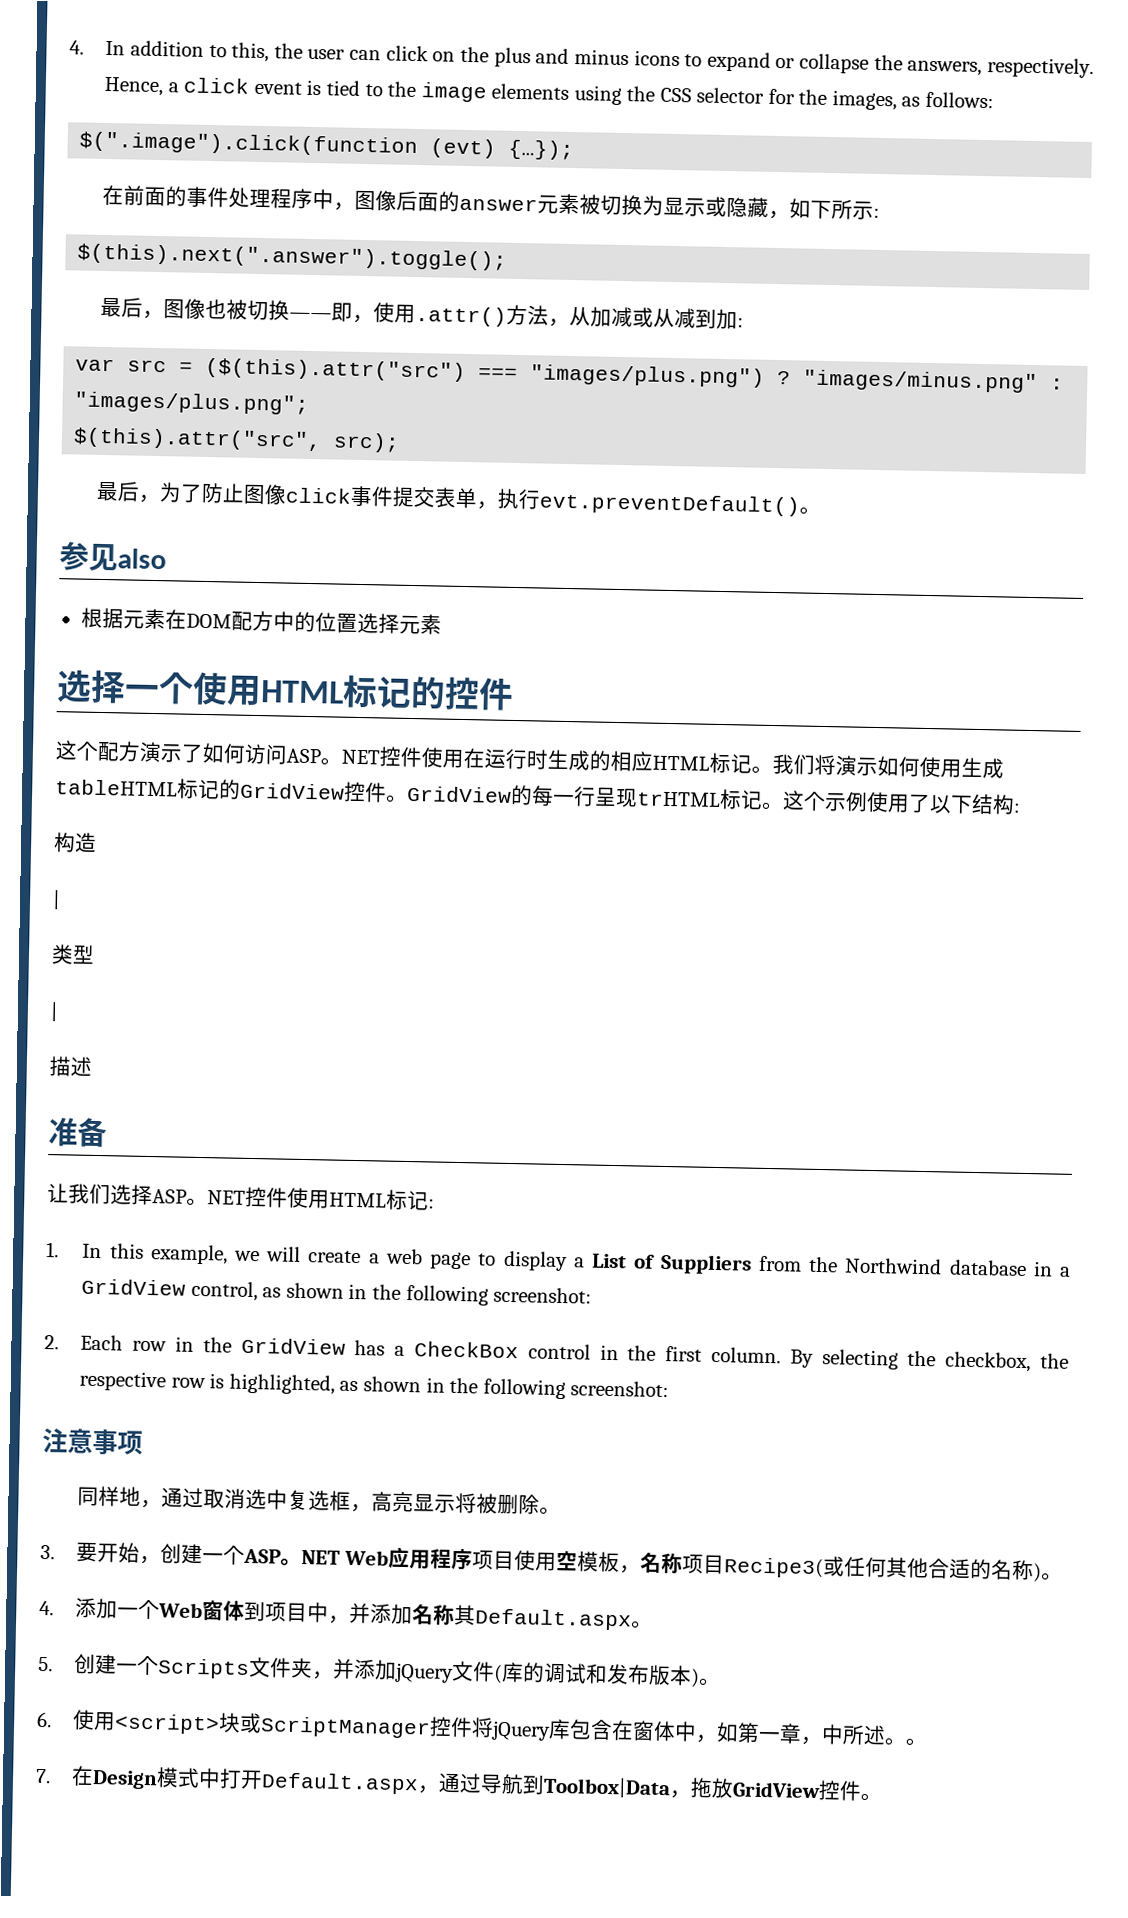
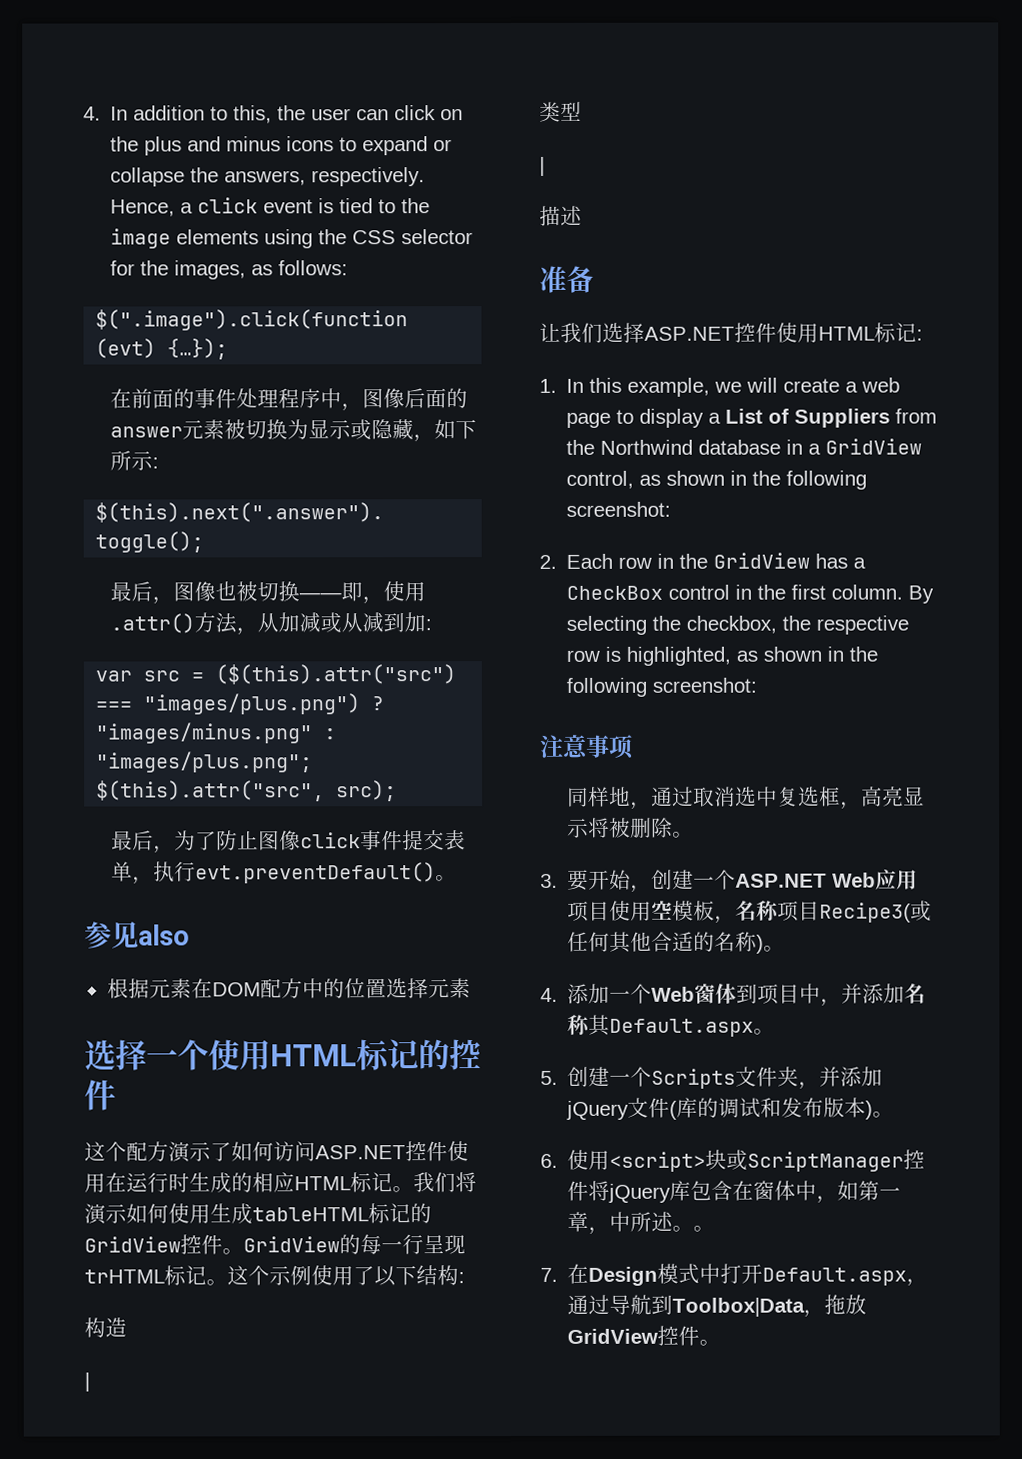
- 这个配方演示了如何访问ASP。NET控件使用在运行时生成的相应HTML标记。
+ 这个配方演示了如何访问ASP.NET控件使用在运行时生成的相应HTML标记。
- 让我们选择ASP。NET控件使用HTML标记:
+ 让我们选择ASP.NET控件使用HTML标记:
- 3.要开始，创建一个ASP。NET Web应用程序项目使用空模板，名称项目Recipe3(或任何其他合适的名称)。
+ 3.要开始，创建一个ASP.NET Web应用项目使用空模板，名称项目Recipe3(或任何其他合适的名称)。

